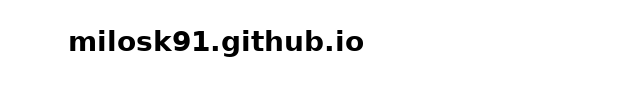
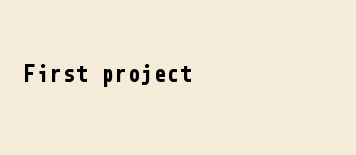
- milosk91.github.io
+ First project

